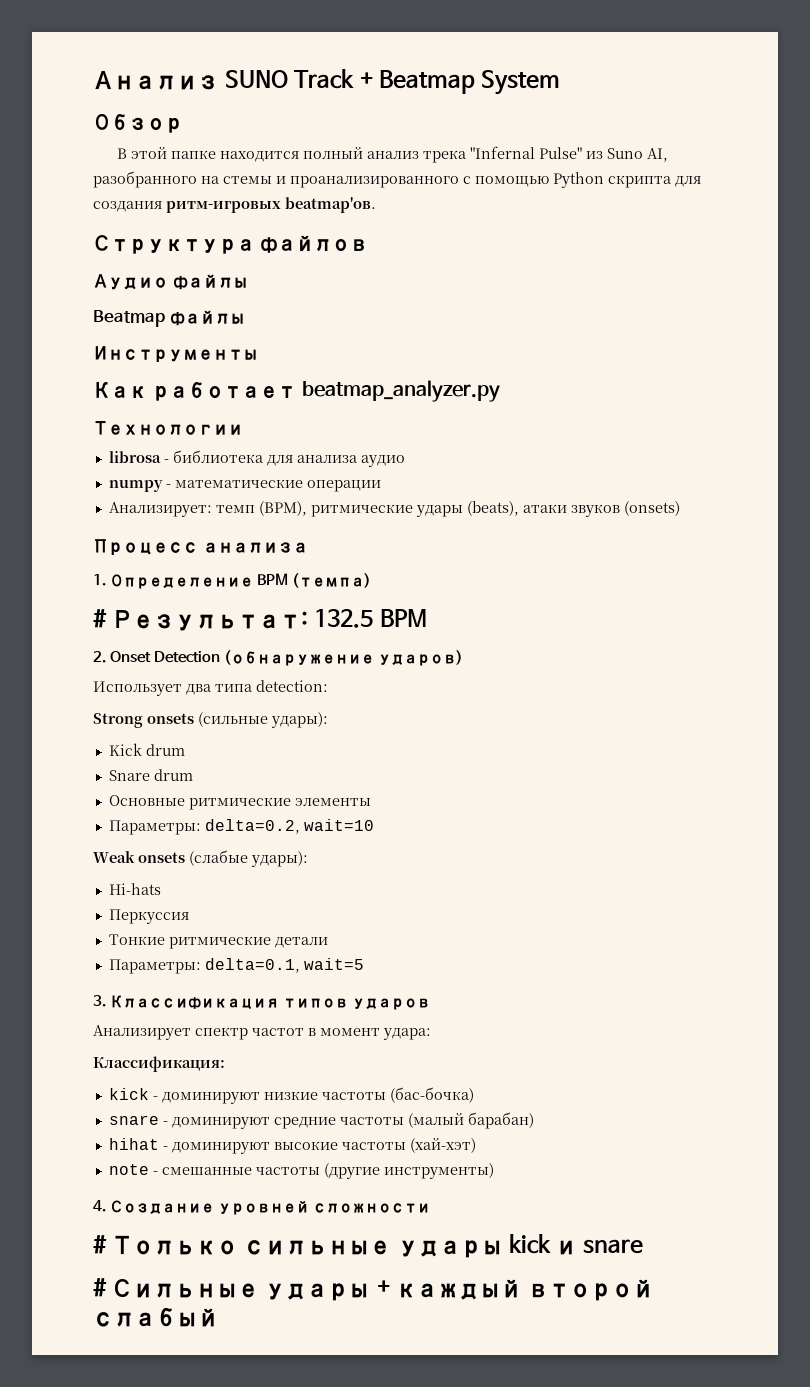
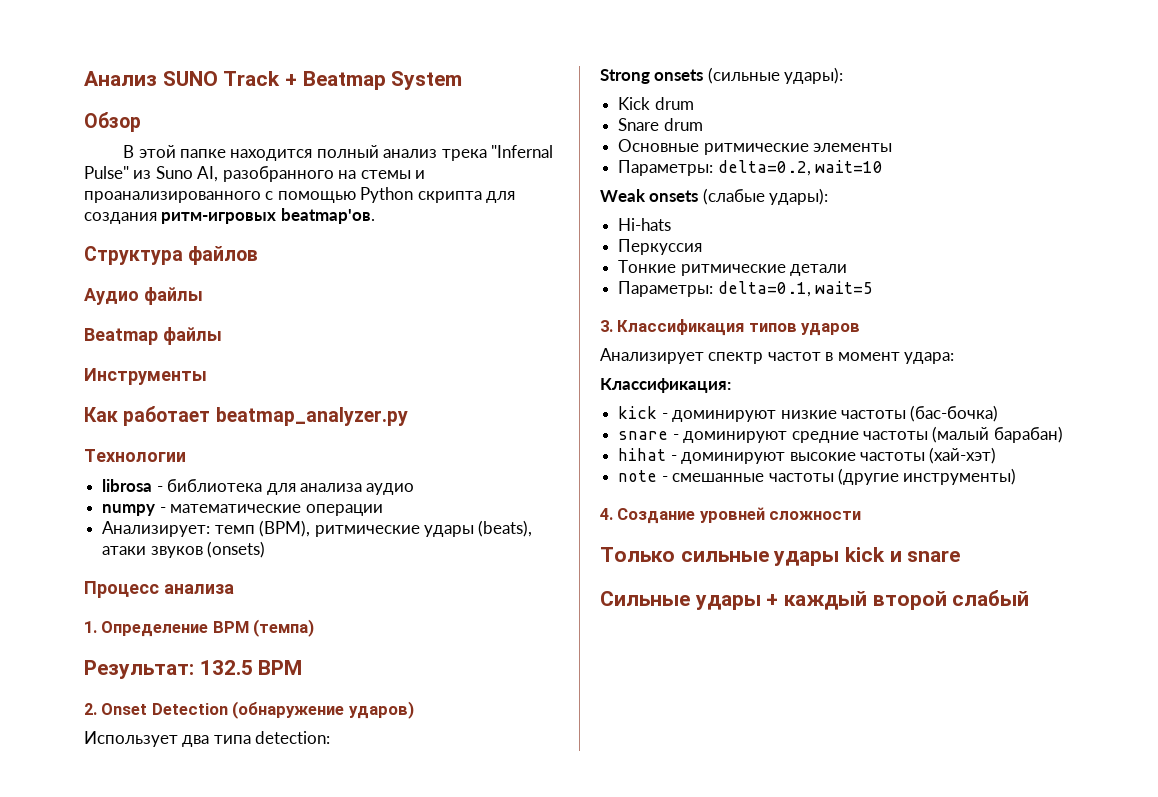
- # Результат: 132.5 BPM
+ Результат: 132.5 BPM
- # Только сильные удары kick и snare
+ Только сильные удары kick и snare
- # Сильные удары + каждый второй слабый
+ Сильные удары + каждый второй слабый

